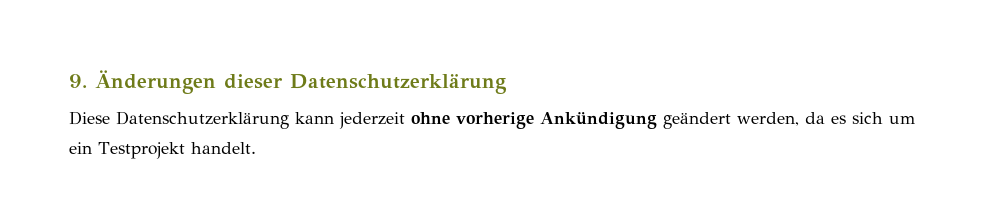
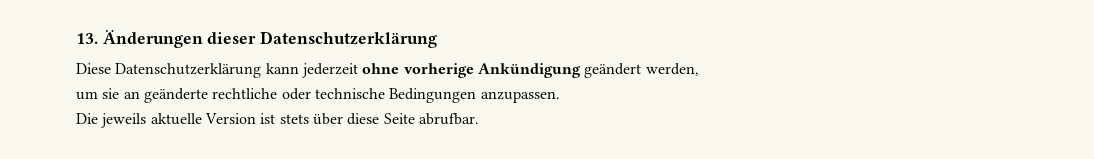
- 9. Änderungen dieser Datenschutzerklärung
+ 13. Änderungen dieser Datenschutzerklärung
- Diese Datenschutzerklärung kann jederzeit ohne vorherige Ankündigung geändert werden, da es sich um ein Testprojekt handelt.
+ Diese Datenschutzerklärung kann jederzeit ohne vorherige Ankündigung geändert werden,
+ um sie an geänderte rechtliche oder technische Bedingungen anzupassen.
+ Die jeweils aktuelle Version ist stets über diese Seite abrufbar.

